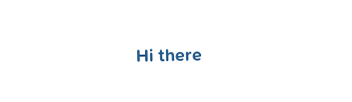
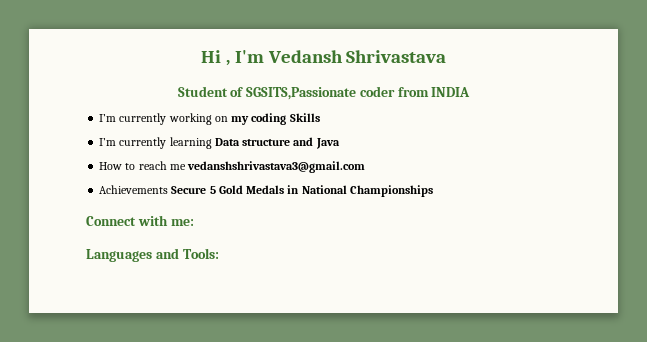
- Hi there
+ Hi , I'm Vedansh Shrivastava
+ Student of SGSITS,Passionate coder from INDIA
+ I’m currently working on my coding Skills
+ I’m currently learning Data structure and Java
+ How to reach me vedanshshrivastava3@gmail.com
+ Achievements Secure 5 Gold Medals in National Championships
+ Connect with me:
+ Languages and Tools:

